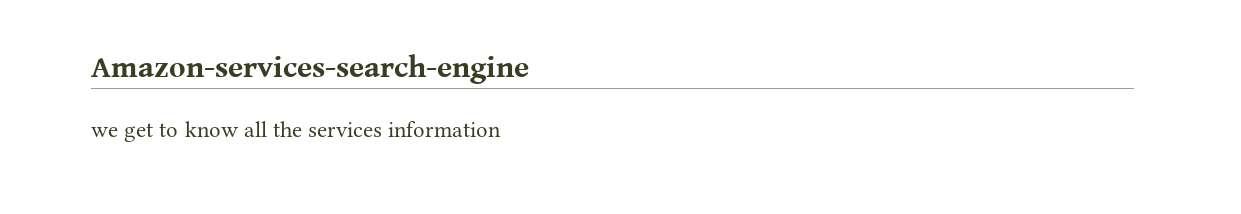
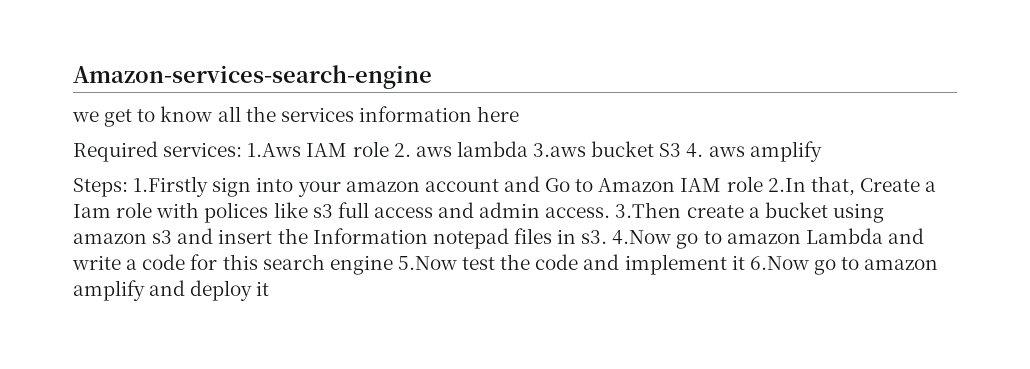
- we get to know all the services information
+ we get to know all the services information here
+ Required services: 1.Aws IAM role 2. aws lambda 3.aws bucket S3 4. aws amplify
+ Steps: 1.Firstly sign into your amazon account and Go to Amazon IAM role 2.In that, Create a Iam role with polices like s3 full access and admin access. 3.Then create a bucket using amazon s3 and insert the Information notepad files in s3. 4.Now go to amazon Lambda and write a code for this search engine 5.Now test the code and implement it 6.Now go to amazon amplify and deploy it

